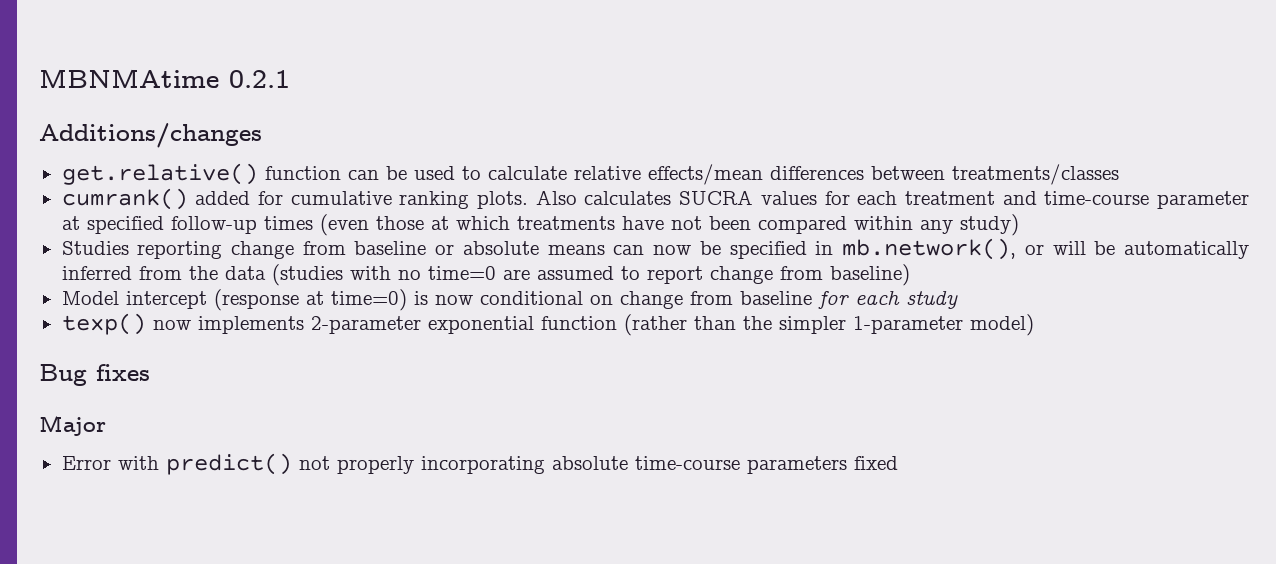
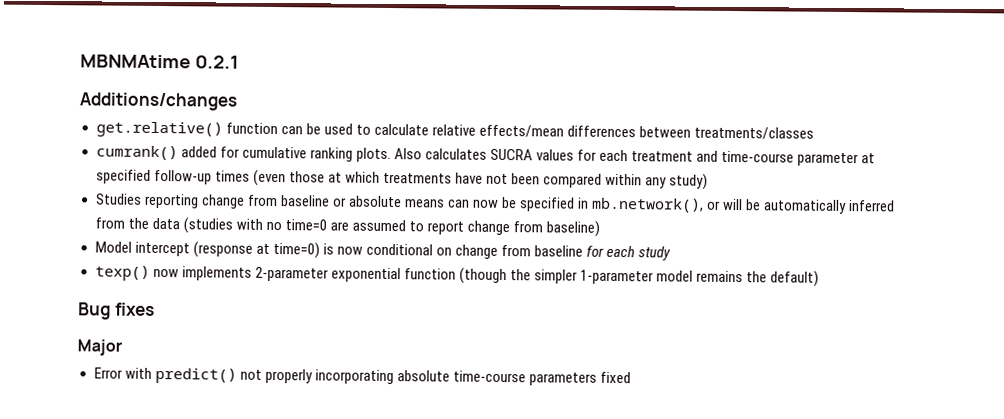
- texp() now implements 2-parameter exponential function (rather than the simpler 1-parameter model)
+ texp() now implements 2-parameter exponential function (though the simpler 1-parameter model remains the default)

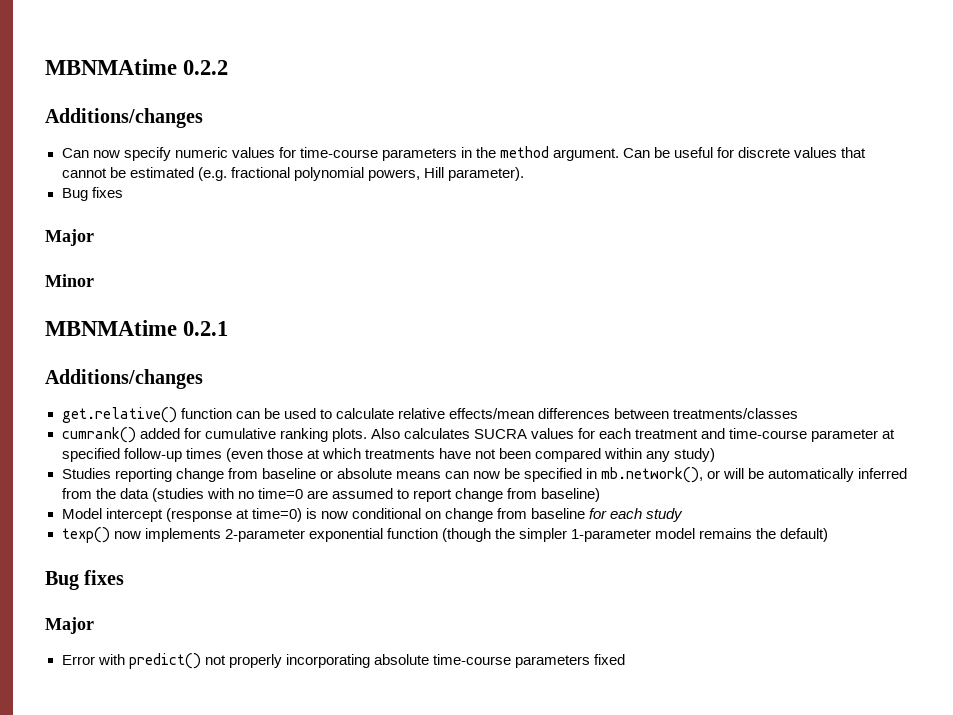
+ MBNMAtime 0.2.2
+ Additions/changes
+ Can now specify numeric values for time-course parameters in the method argument. Can be useful for discrete values that cannot be estimated (e.g. fractional polynomial powers, Hill parameter).
+ Bug fixes
+ Major
+ Minor

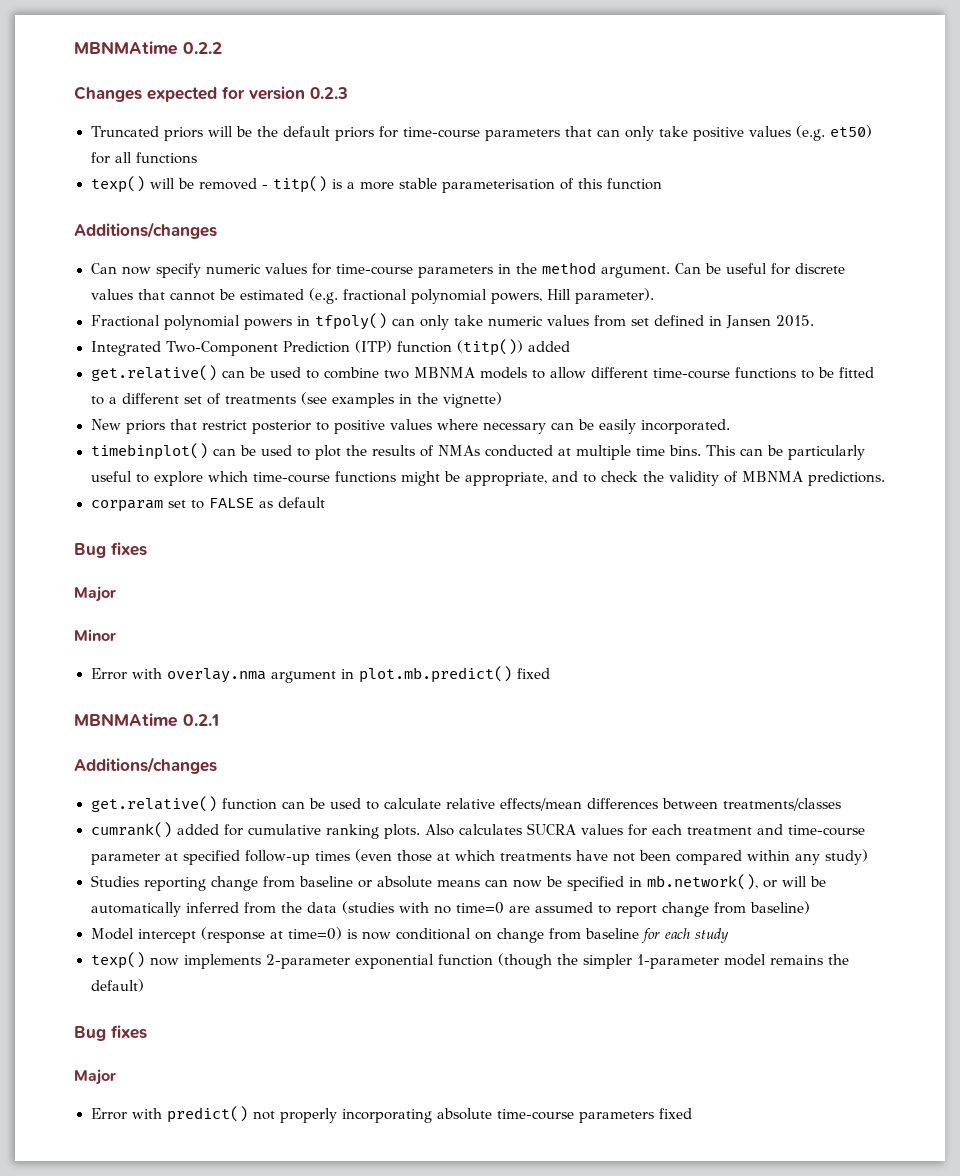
+ Changes expected for version 0.2.3
+ Truncated priors will be the default priors for time-course parameters that can only take positive values (e.g. et50) for all functions
+ texp() will be removed - titp() is a more stable parameterisation of this function
  Can be useful for discrete values that cannot be estimated (e.g. fractional polynomial powers, Hill parameter).
+ Fractional polynomial powers in tfpoly() can only take numeric values from set defined in Jansen 2015.
+ Integrated Two-Component Prediction (ITP) function (titp()) added
+ get.relative() can be used to combine two MBNMA models to allow different time-course functions to be fitted to a different set of treatments (see examples in the vignette)
+ New priors that restrict posterior to positive values where necessary can be easily incorporated.
+ timebinplot() can be used to plot the results of NMAs conducted at multiple time bins. This can be particularly useful to explore which time-course functions might be appropriate, and to check the validity of MBNMA predictions.
+ corparam set to FALSE as default
  Bug fixes
  Major
  Minor
+ Error with overlay.nma argument in plot.mb.predict() fixed

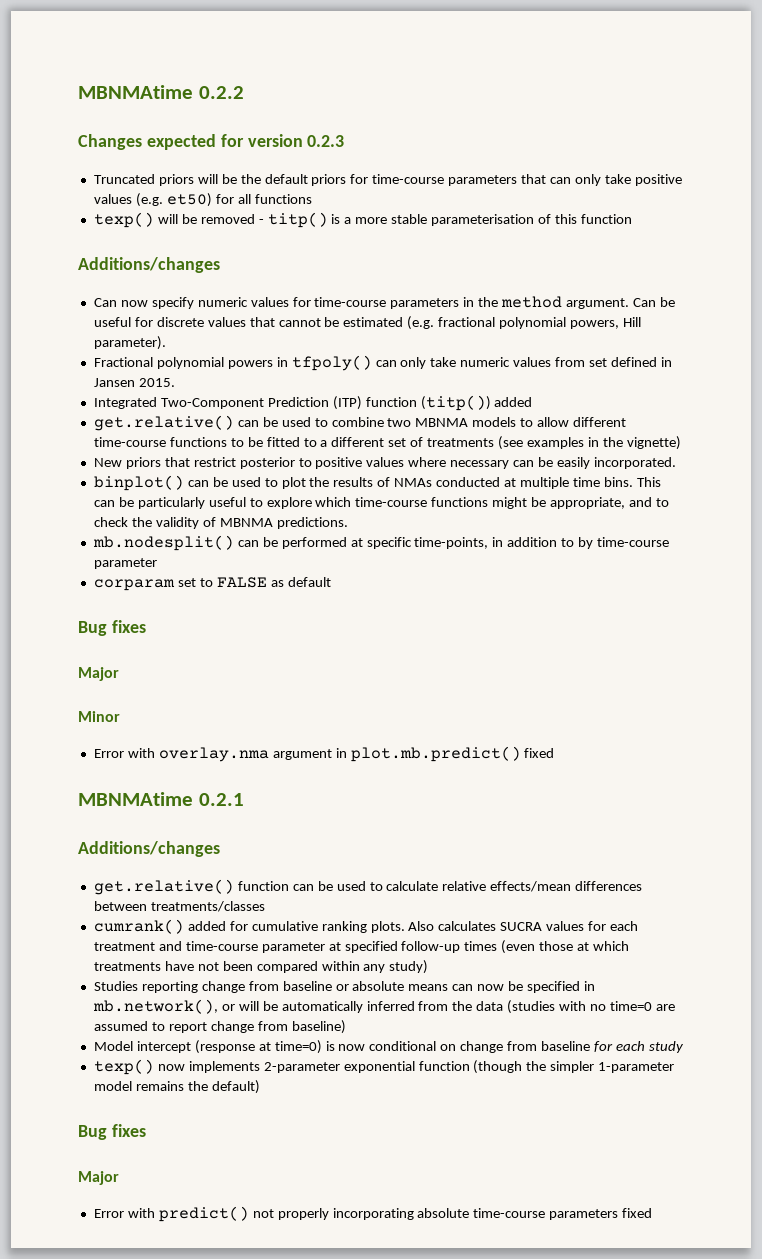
- timebinplot() can be used to plot the results of NMAs conducted at multiple time bins.
+ binplot() can be used to plot the results of NMAs conducted at multiple time bins.
+ mb.nodesplit() can be performed at specific time-points, in addition to by time-course parameter

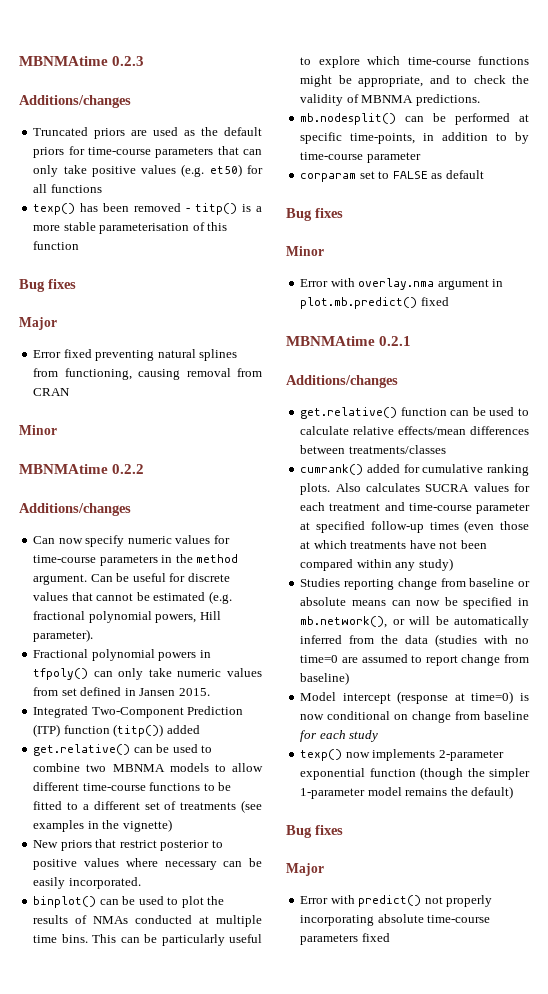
- MBNMAtime 0.2.2
- Changes expected for version 0.2.3
+ MBNMAtime 0.2.3
+ Additions/changes
- Truncated priors will be the default priors for time-course parameters that can only take positive values (e.g. et50) for all functions
+ Truncated priors are used as the default priors for time-course parameters that can only take positive values (e.g. et50) for all functions
- texp() will be removed - titp() is a more stable parameterisation of this function
+ texp() has been removed - titp() is a more stable parameterisation of this function
+ Bug fixes
+ Major
+ Error fixed preventing natural splines from functioning, causing removal from CRAN
+ Minor
+ MBNMAtime 0.2.2
  corparam set to FALSE as default
  Bug fixes
- Major

